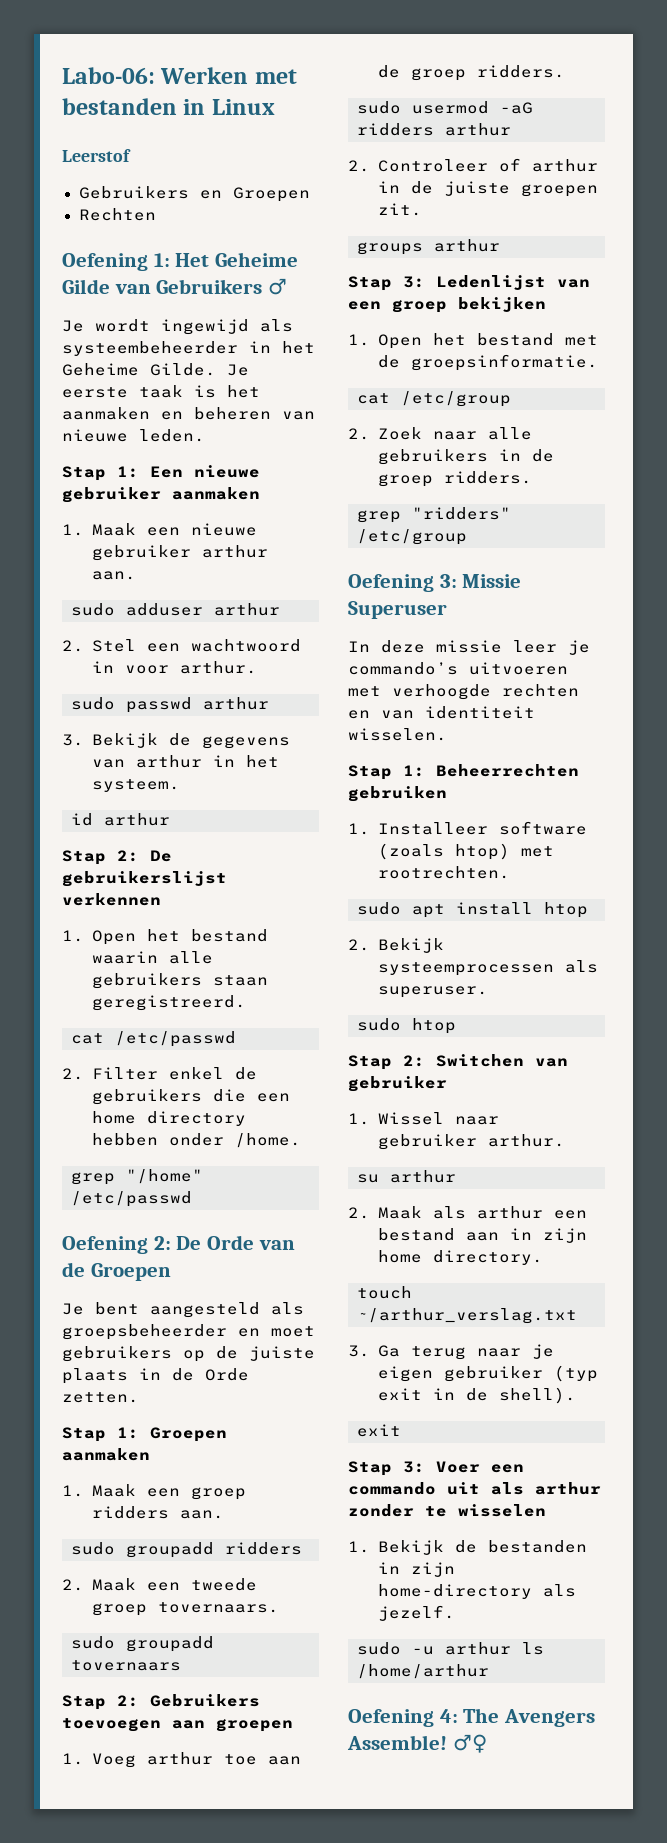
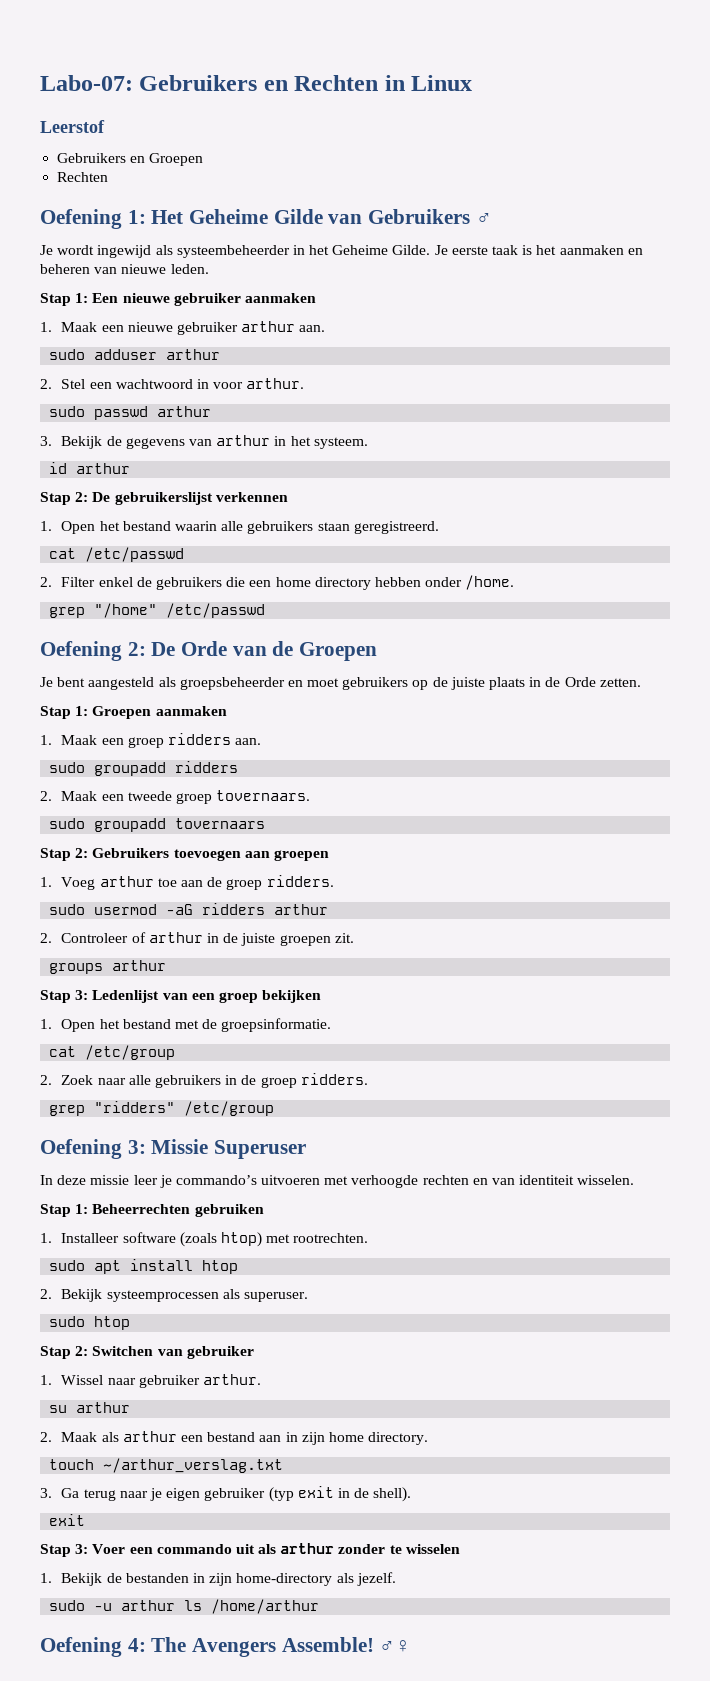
- Labo-06: Werken met bestanden in Linux
+ Labo-07: Gebruikers en Rechten in Linux

